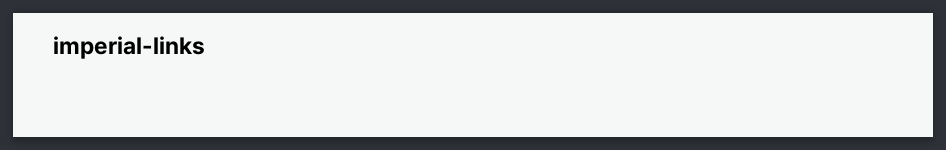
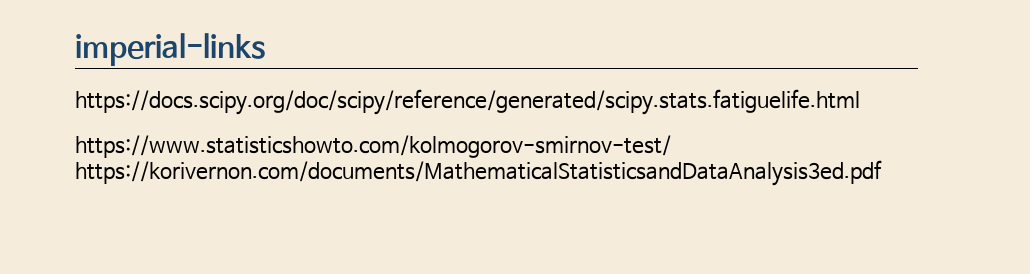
+ https://docs.scipy.org/doc/scipy/reference/generated/scipy.stats.fatiguelife.html
+ https://www.statisticshowto.com/kolmogorov-smirnov-test/ https://korivernon.com/documents/MathematicalStatisticsandDataAnalysis3ed.pdf

